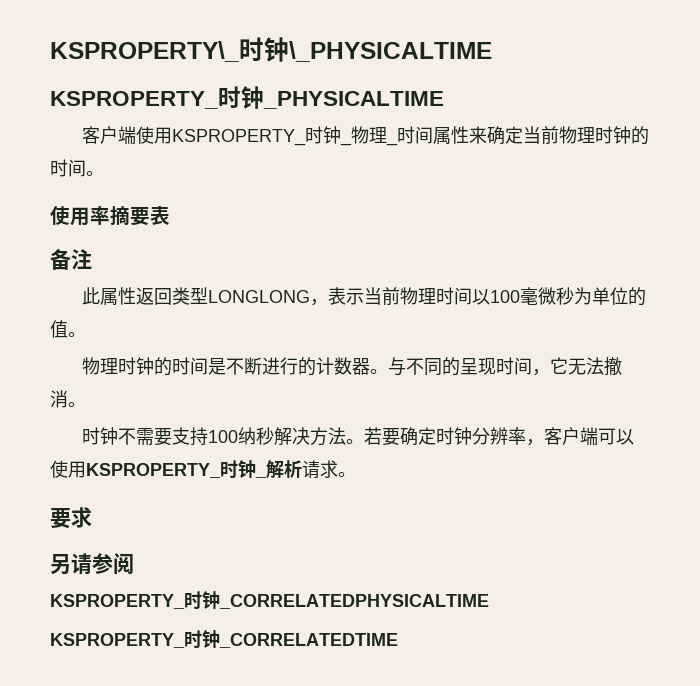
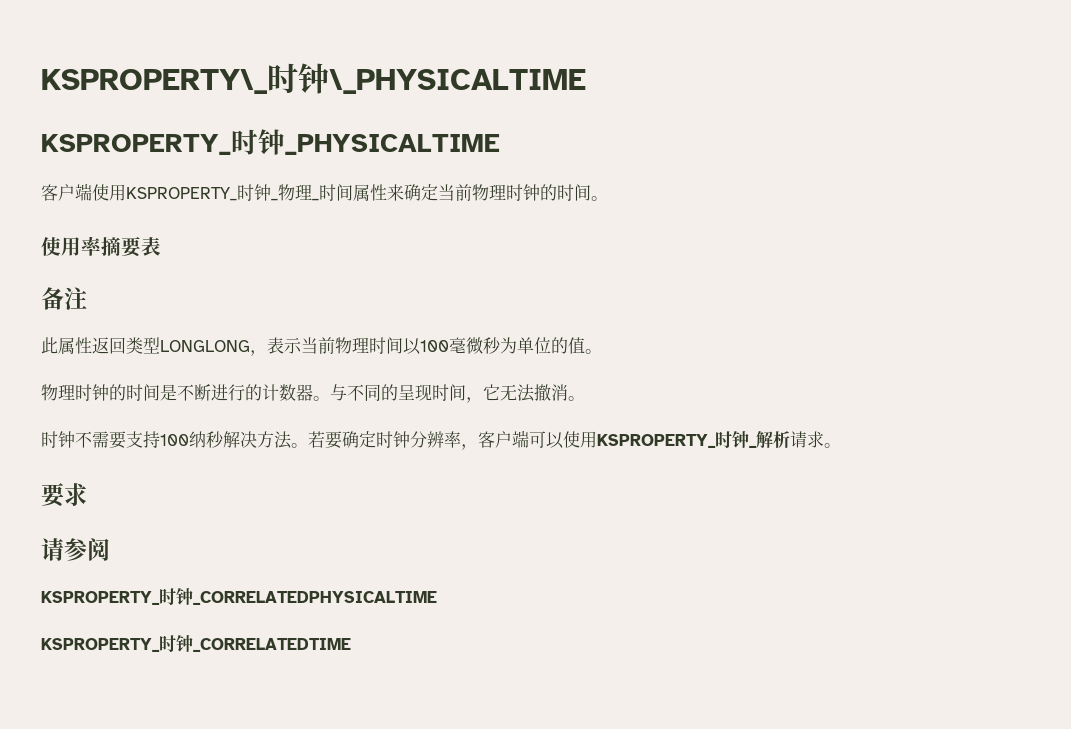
- 另请参阅
+ 请参阅

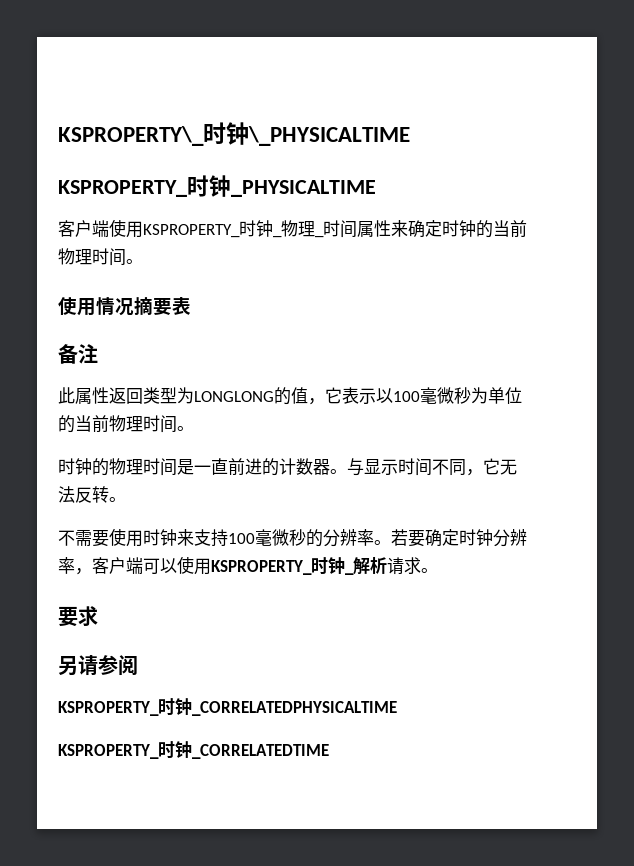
- 客户端使用KSPROPERTY_时钟_物理_时间属性来确定当前物理时钟的时间。
+ 客户端使用KSPROPERTY_时钟_物理_时间属性来确定时钟的当前物理时间。
- 使用率摘要表
+ 使用情况摘要表
- 此属性返回类型LONGLONG，表示当前物理时间以100毫微秒为单位的值。
- 物理时钟的时间是不断进行的计数器。与不同的呈现时间，它无法撤消。
- 时钟不需要支持100纳秒解决方法。
+ 此属性返回类型为LONGLONG的值，它表示以100毫微秒为单位的当前物理时间。
+ 时钟的物理时间是一直前进的计数器。与显示时间不同，它无法反转。
+ 不需要使用时钟来支持100毫微秒的分辨率。
- 请参阅
+ 另请参阅

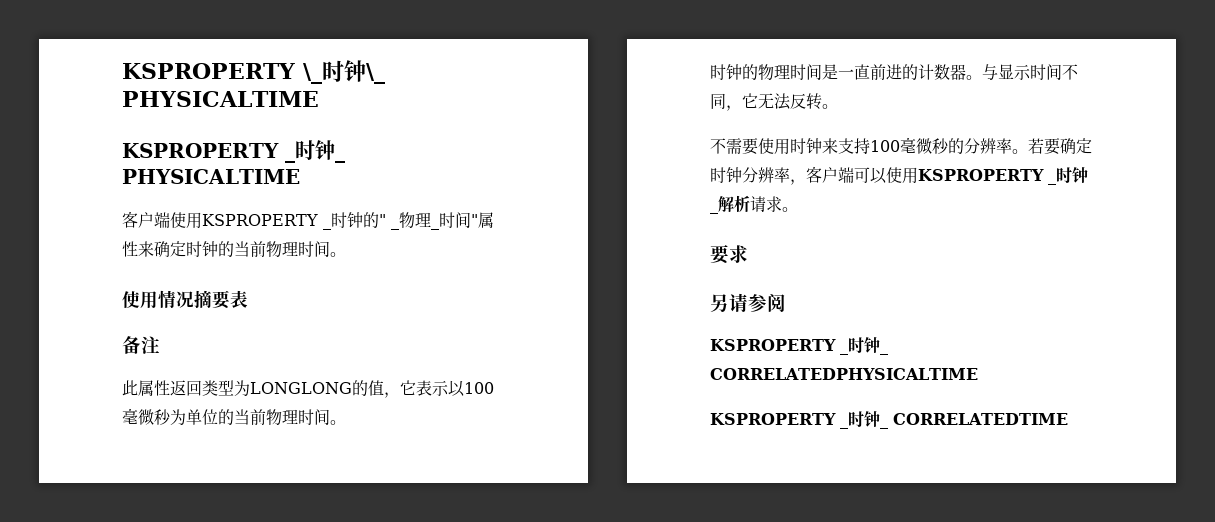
- KSPROPERTY\_时钟\_PHYSICALTIME
- KSPROPERTY_时钟_PHYSICALTIME
- 客户端使用KSPROPERTY_时钟_物理_时间属性来确定时钟的当前物理时间。
+ KSPROPERTY \_时钟\_ PHYSICALTIME
+ KSPROPERTY _时钟_ PHYSICALTIME
+ 客户端使用KSPROPERTY _时钟的" _物理_时间"属性来确定时钟的当前物理时间。
- 若要确定时钟分辨率，客户端可以使用KSPROPERTY_时钟_解析请求。
+ 若要确定时钟分辨率，客户端可以使用KSPROPERTY _时钟_解析请求。
- KSPROPERTY_时钟_CORRELATEDPHYSICALTIME
- KSPROPERTY_时钟_CORRELATEDTIME
+ KSPROPERTY _时钟_ CORRELATEDPHYSICALTIME
+ KSPROPERTY _时钟_ CORRELATEDTIME

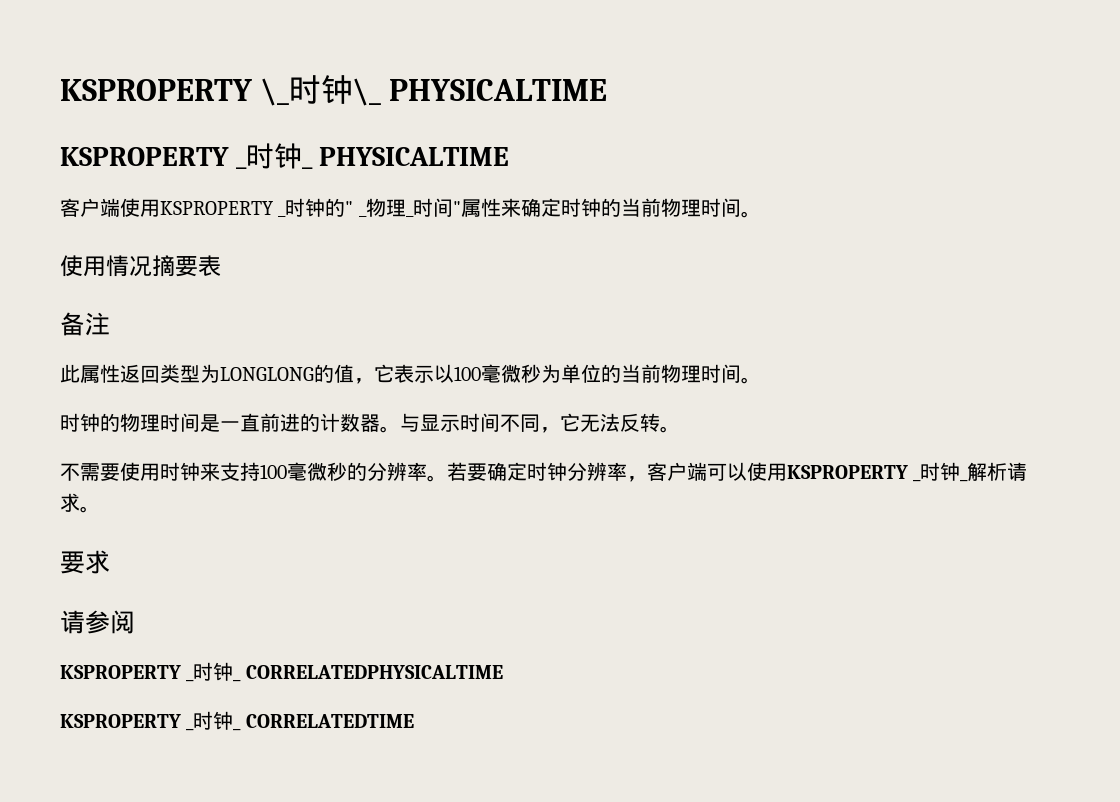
- 另请参阅
+ 请参阅

